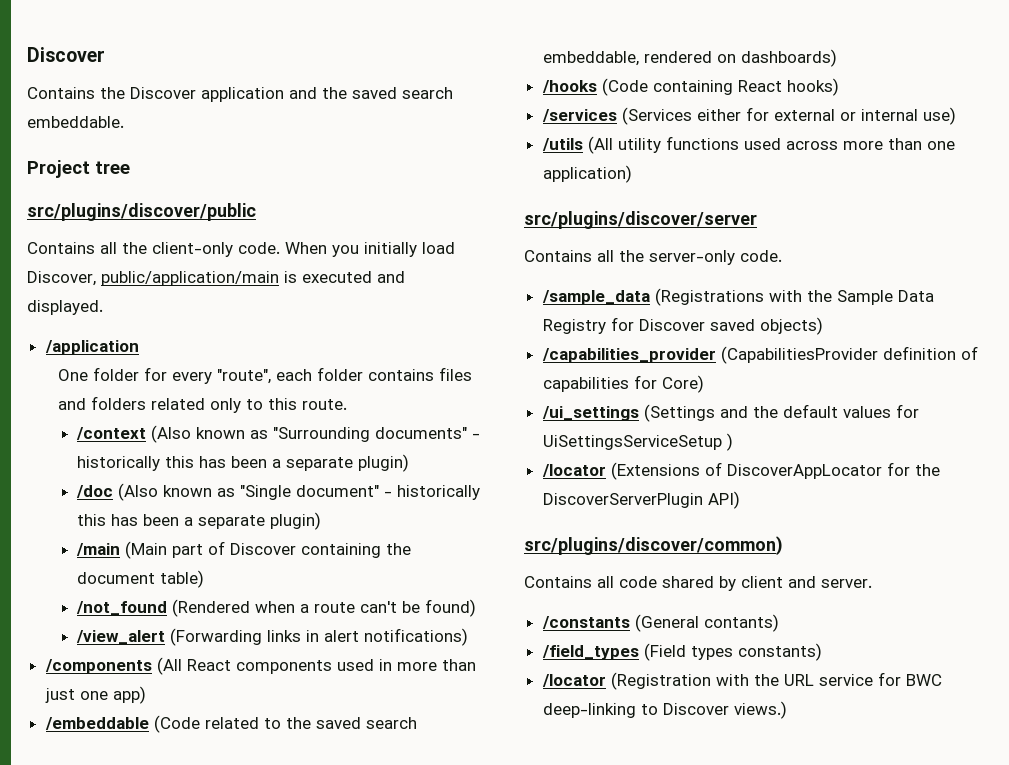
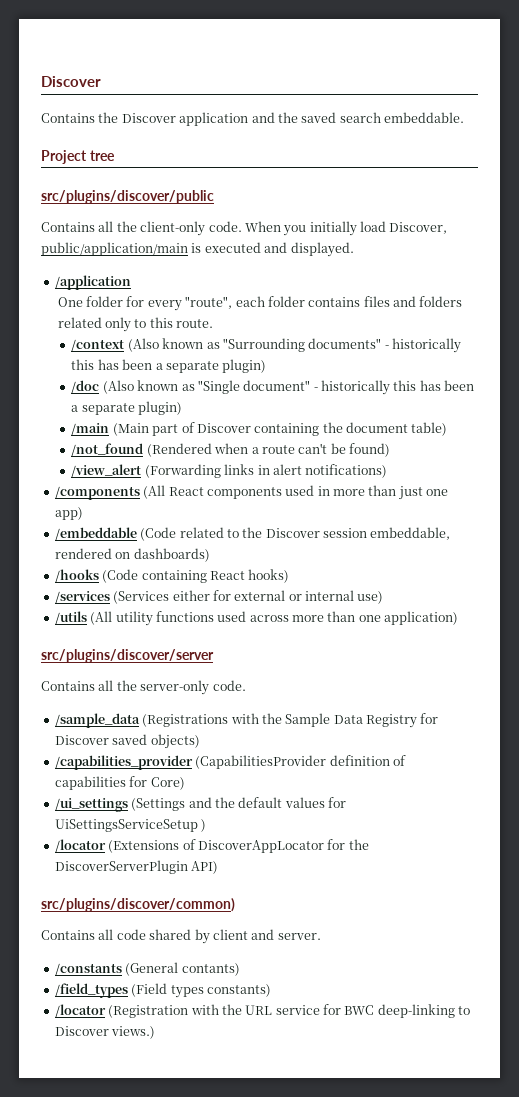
- /embeddable (Code related to the saved search embeddable, rendered on dashboards)
+ /embeddable (Code related to the Discover session embeddable, rendered on dashboards)

